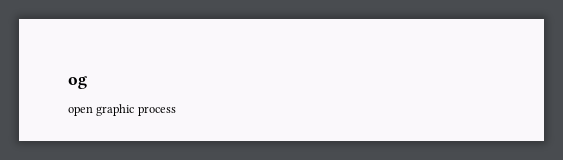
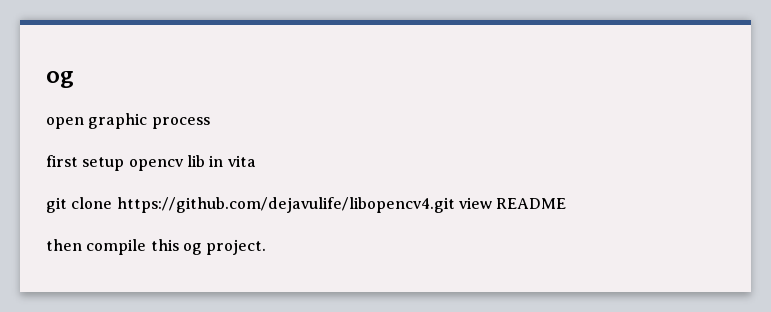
+ first setup opencv lib in vita
+ git clone https://github.com/dejavulife/libopencv4.git view README
+ then compile this og project.

